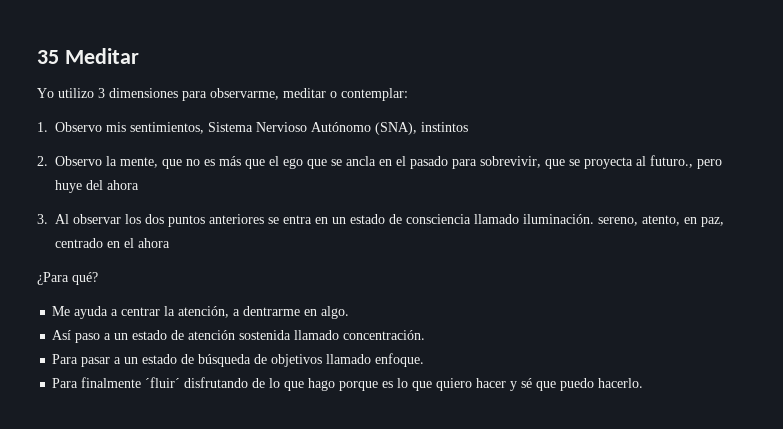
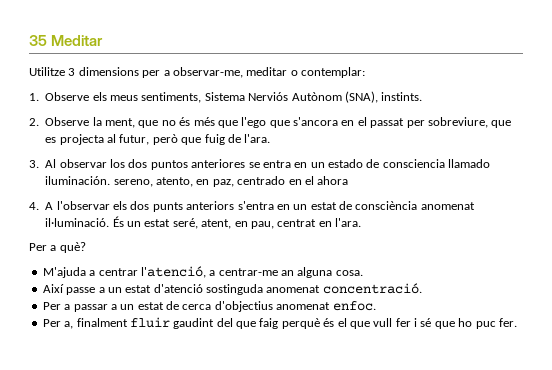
- Yo utilizo 3 dimensiones para observarme, meditar o contemplar:
- 1. Observo mis sentimientos, Sistema Nervioso Autónomo (SNA), instintos
- 2. Observo la mente, que no es más que el ego que se ancla en el pasado para sobrevivir, que se proyecta al futuro., pero huye del ahora
+ Utilitze 3 dimensions per a observar-me, meditar o contemplar:
+ 1. Observe els meus sentiments, Sistema Nerviós Autònom (SNA), instints.
+ 2. Observe la ment, que no és més que l'ego que s'ancora en el passat per sobreviure, que es projecta al futur, però que fuig de l'ara.
- ¿Para qué?
- Me ayuda a centrar la atención, a dentrarme en algo.
- Así paso a un estado de atención sostenida llamado concentración.
- Para pasar a un estado de búsqueda de objetivos llamado enfoque.
- Para finalmente ´fluir´ disfrutando de lo que hago porque es lo que quiero hacer y sé que puedo hacerlo.
+ 4. A l'observar els dos punts anteriors s'entra en un estat de consciència anomenat il·luminació. És un estat seré, atent, en pau, centrat en l'ara.
+ Per a què?
+ M'ajuda a centrar l'atenció, a centrar-me an alguna cosa.
+ Així passe a un estat d'atenció sostinguda anomenat concentració.
+ Per a passar a un estat de cerca d'objectius anomenat enfoc.
+ Per a, finalment fluir gaudint del que faig perquè és el que vull fer i sé que ho puc fer.

